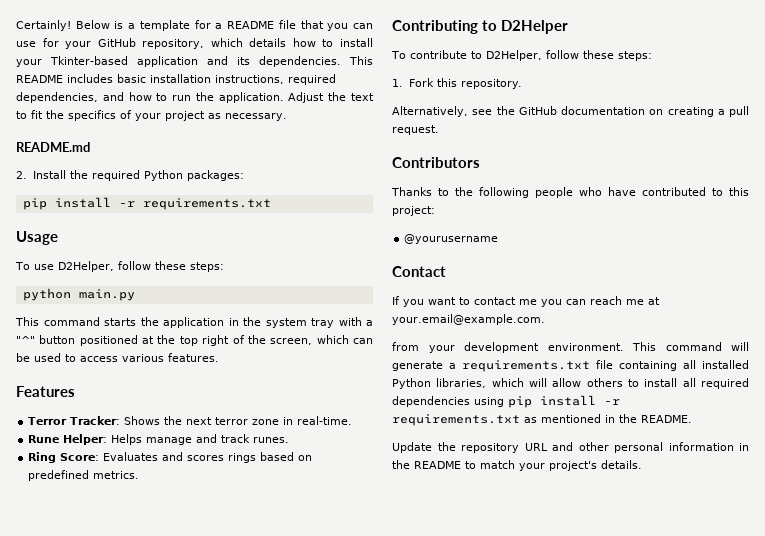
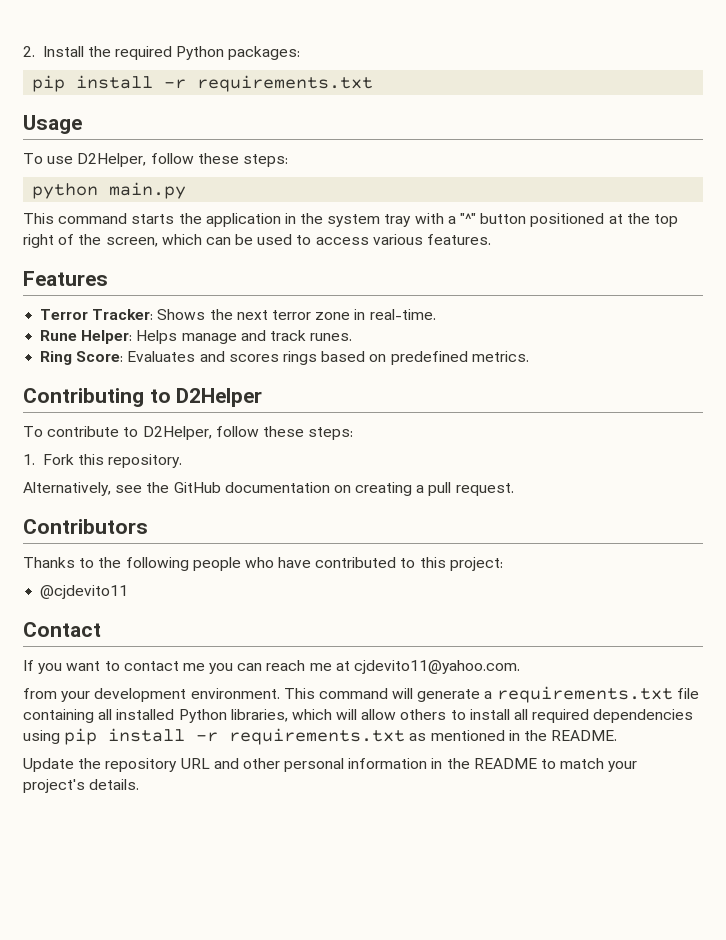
- Certainly! Below is a template for a README file that you can use for your GitHub repository, which details how to install your Tkinter-based application and its dependencies. This README includes basic installation instructions, required dependencies, and how to run the application. Adjust the text to fit the specifics of your project as necessary.
- README.md
- @yourusername
+ @cjdevito11
- If you want to contact me you can reach me at your.email@example.com.
+ If you want to contact me you can reach me at cjdevito11@yahoo.com.

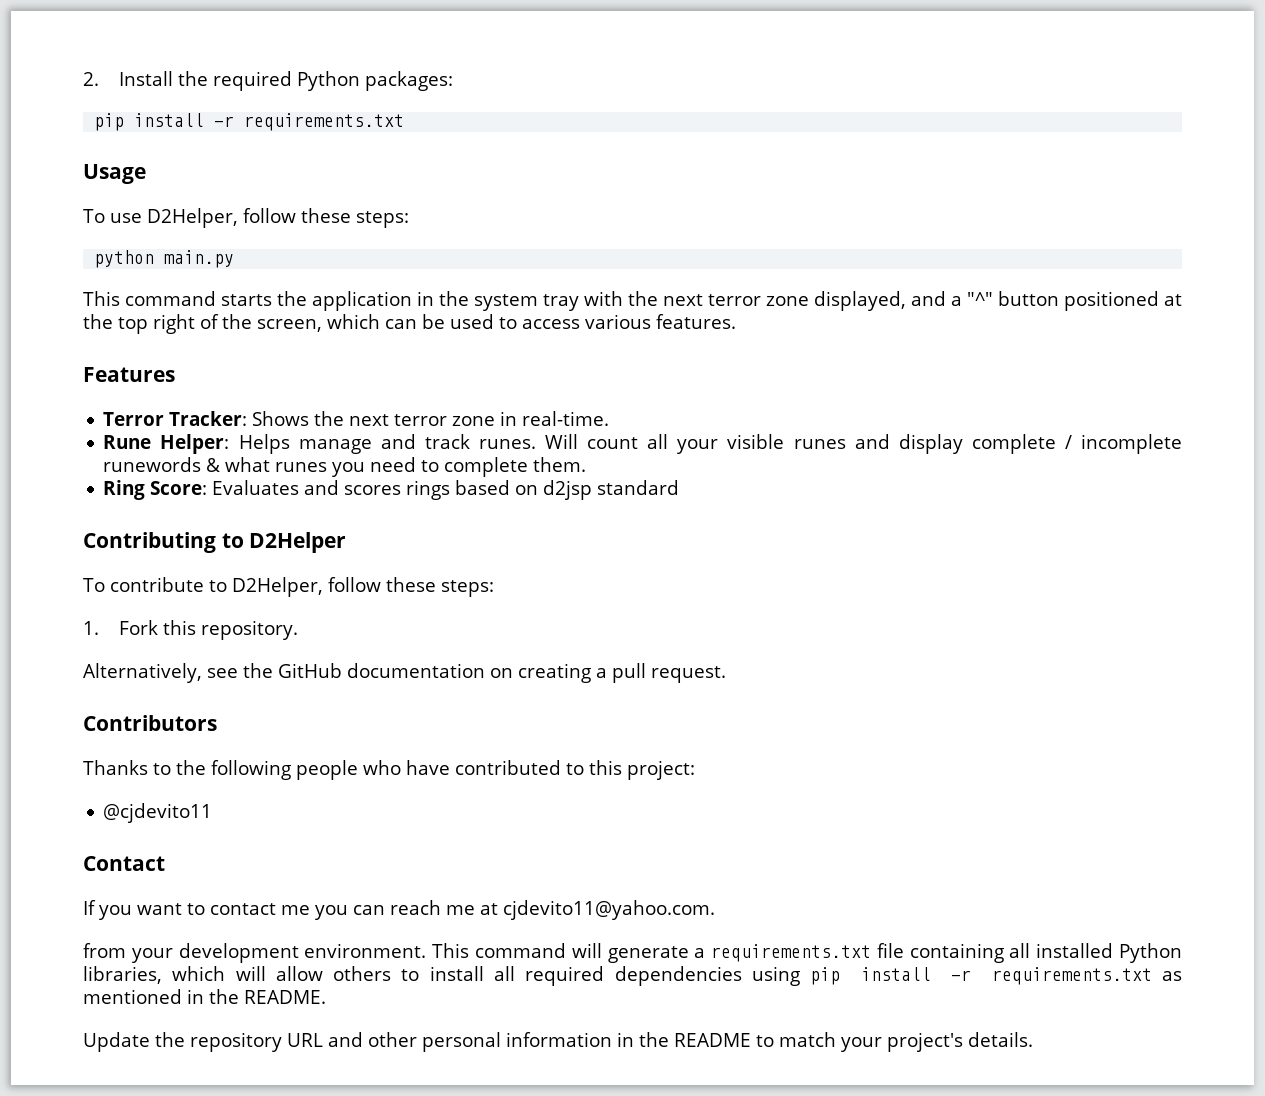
- This command starts the application in the system tray with a "^" button positioned at the top right of the screen, which can be used to access various features.
+ This command starts the application in the system tray with the next terror zone displayed, and a "^" button positioned at the top right of the screen, which can be used to access various features.
+ Will count all your visible runes and display complete / incomplete runewords & what runes you need to complete them.
- Ring Score: Evaluates and scores rings based on predefined metrics.
+ Ring Score: Evaluates and scores rings based on d2jsp standard

